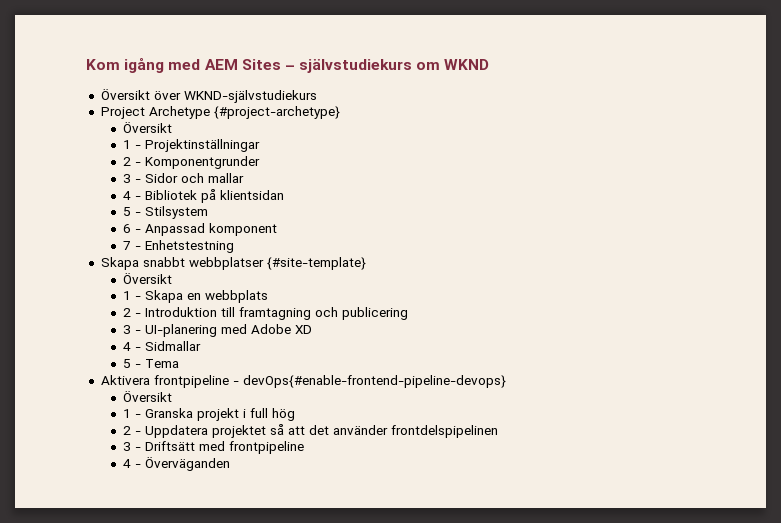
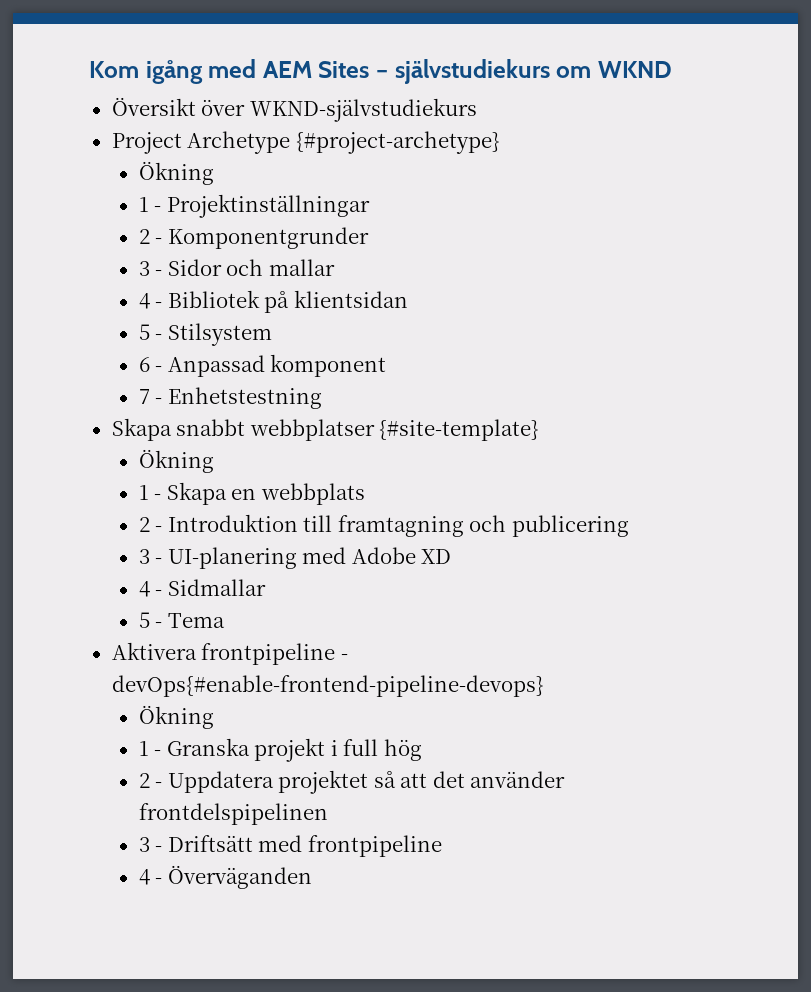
  Project Archetype {#project-archetype}
- Översikt
+ Ökning
  Skapa snabbt webbplatser {#site-template}
- Översikt
+ Ökning
  Aktivera frontpipeline - devOps{#enable-frontend-pipeline-devops}
- Översikt
+ Ökning

